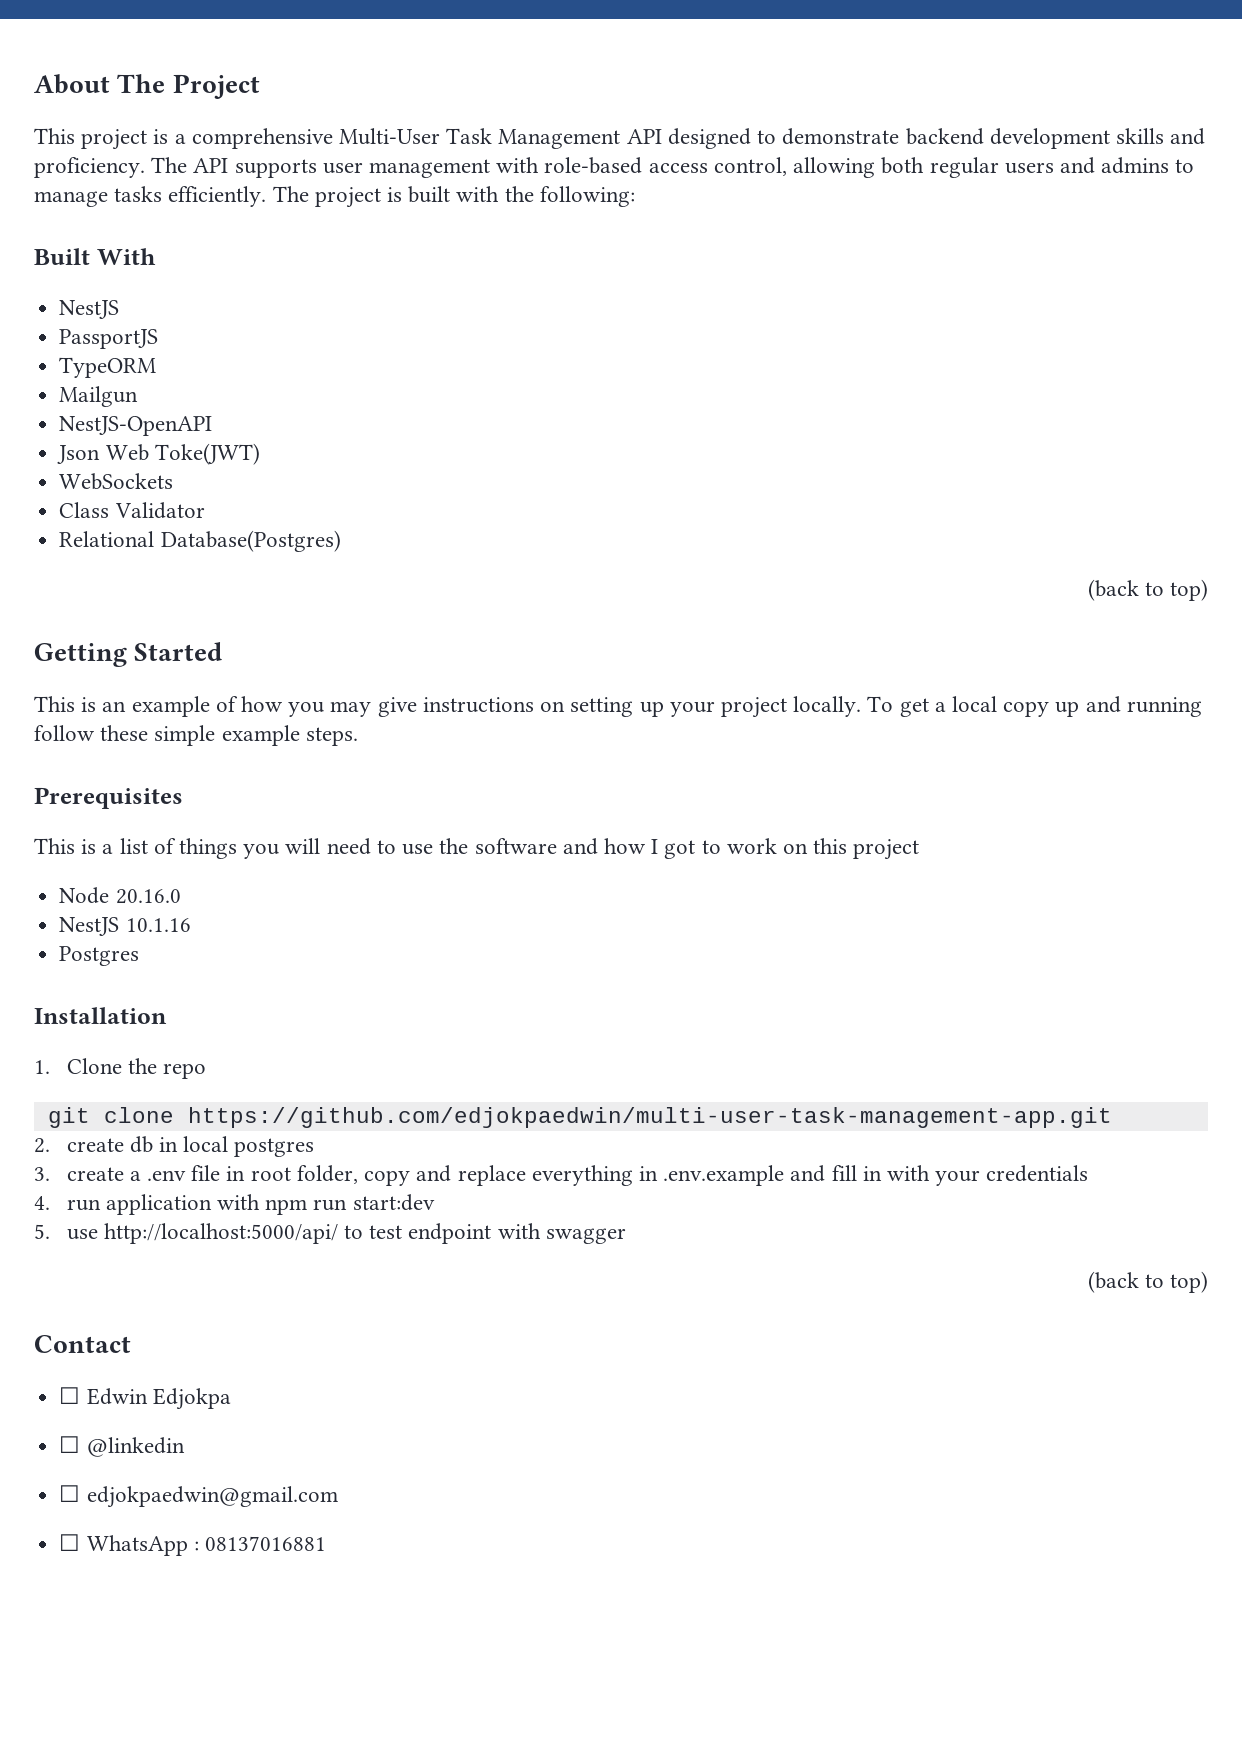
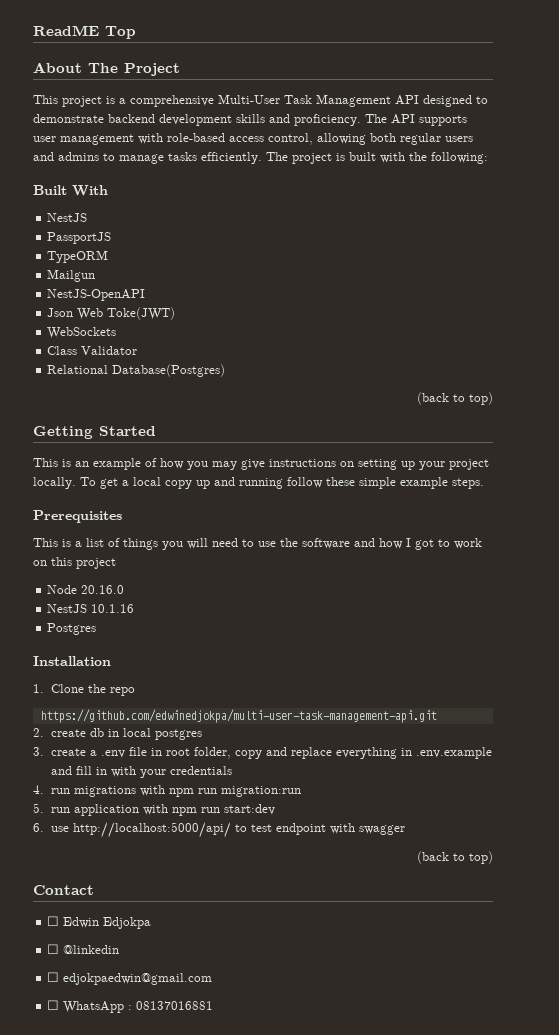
+ ReadME Top
- git clone https://github.com/edjokpaedwin/multi-user-task-management-app.git
+ https://github.com/edwinedjokpa/multi-user-task-management-api.git
- 4. run application with npm run start:dev
+ 4. run migrations with npm run migration:run
+ 5. run application with npm run start:dev
- 5. use http://localhost:5000/api/ to test endpoint with swagger
+ 6. use http://localhost:5000/api/ to test endpoint with swagger

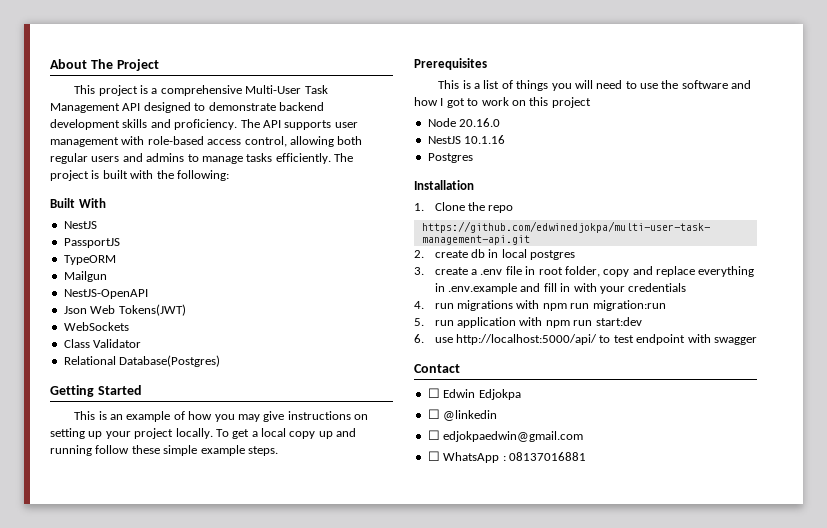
- ReadME Top
- Json Web Toke(JWT)
+ Json Web Tokens(JWT)
  Relational Database(Postgres)
- (back to top)
  6. use http://localhost:5000/api/ to test endpoint with swagger
- (back to top)

